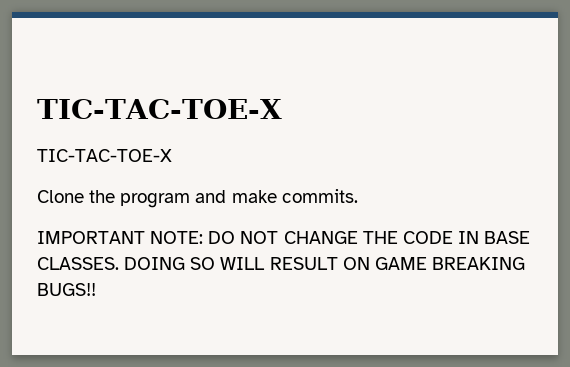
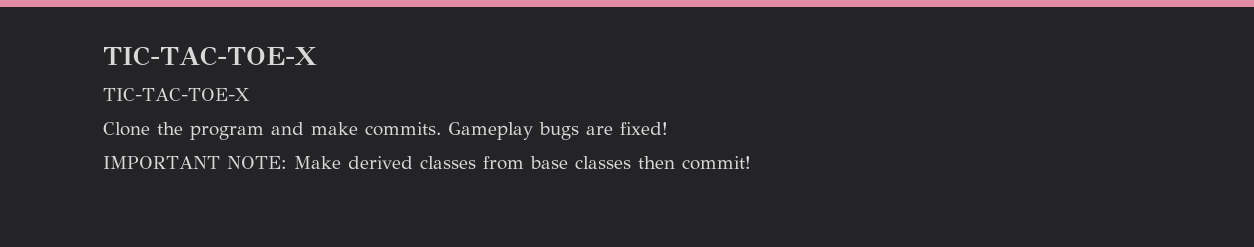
- Clone the program and make commits.
- IMPORTANT NOTE: DO NOT CHANGE THE CODE IN BASE CLASSES. DOING SO WILL RESULT ON GAME BREAKING BUGS!!
+ Clone the program and make commits. Gameplay bugs are fixed!
+ IMPORTANT NOTE: Make derived classes from base classes then commit!

